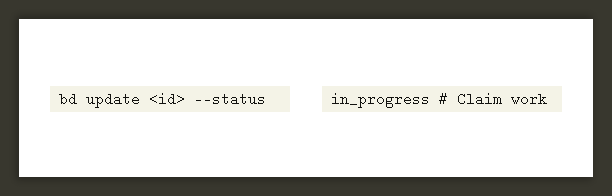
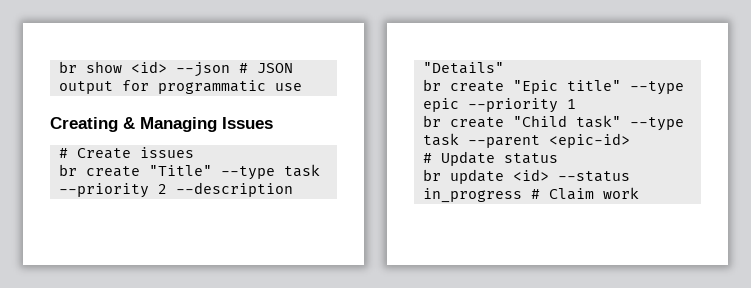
- bd update <id> --status in_progress # Claim work
+ br show <id> --json # JSON output for programmatic use
+ Creating & Managing Issues
+ # Create issues
+ br create "Title" --type task --priority 2 --description "Details"
+ br create "Epic title" --type epic --priority 1
+ br create "Child task" --type task --parent <epic-id>
+ # Update status
+ br update <id> --status in_progress # Claim work

